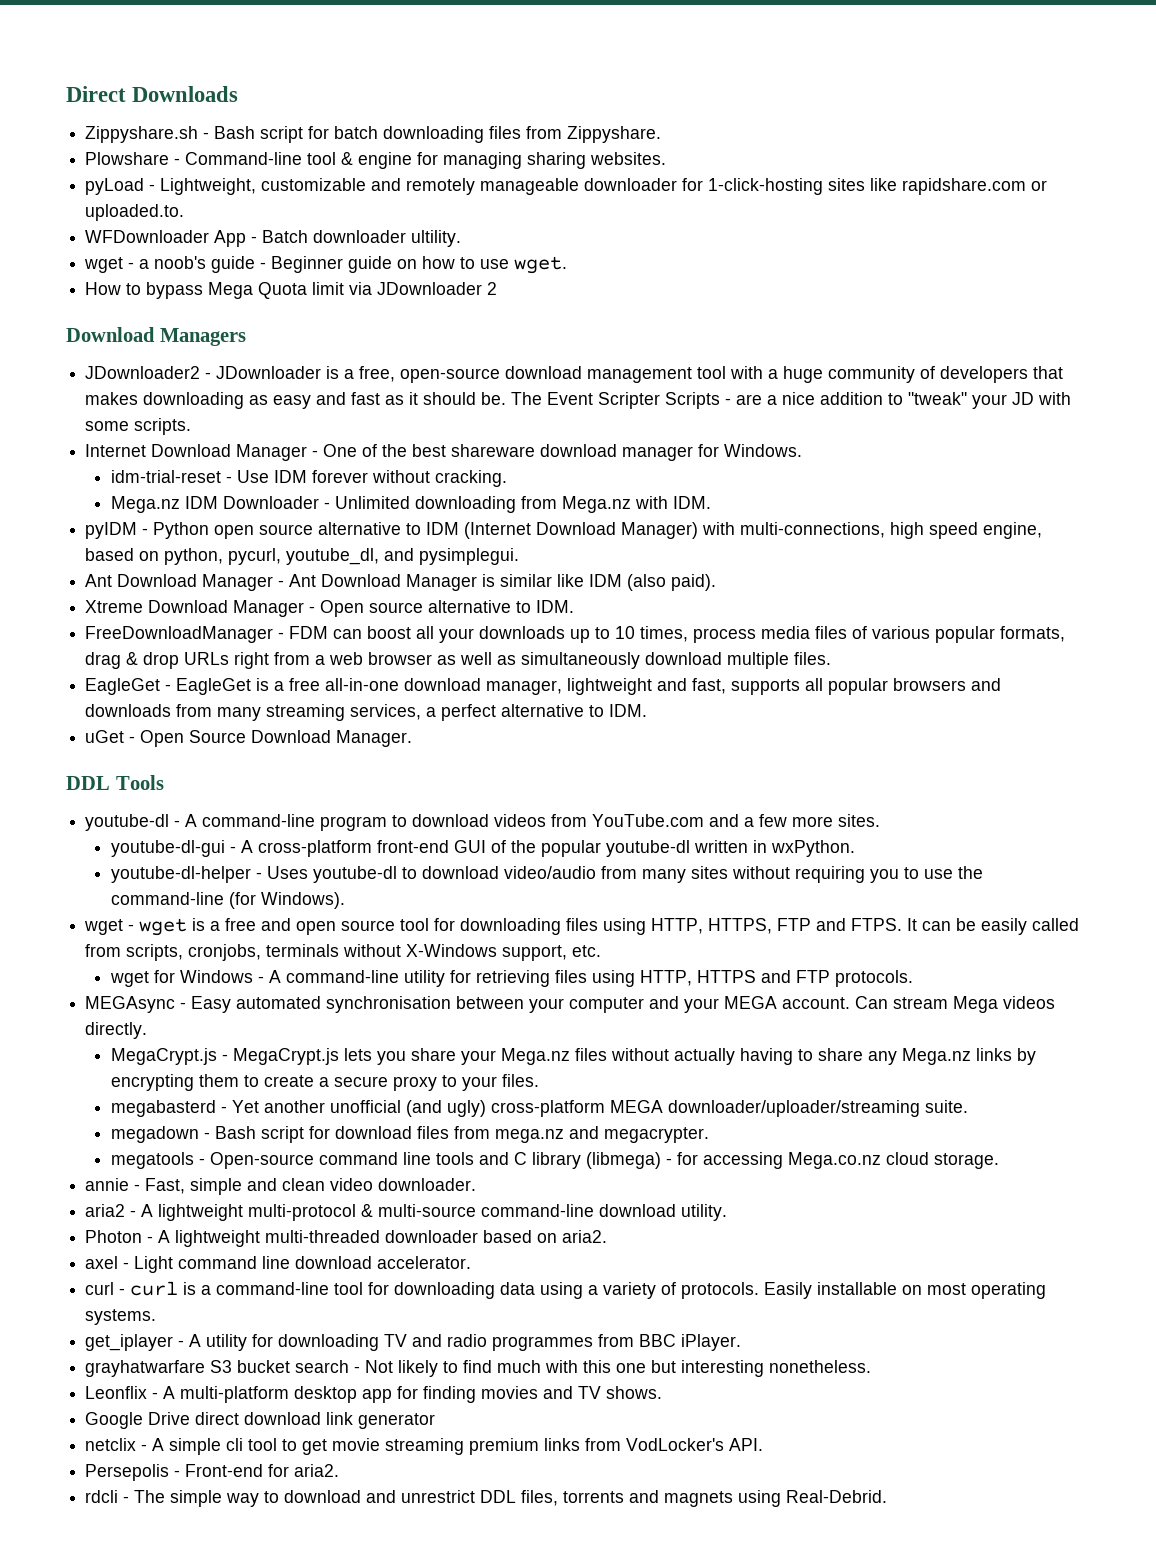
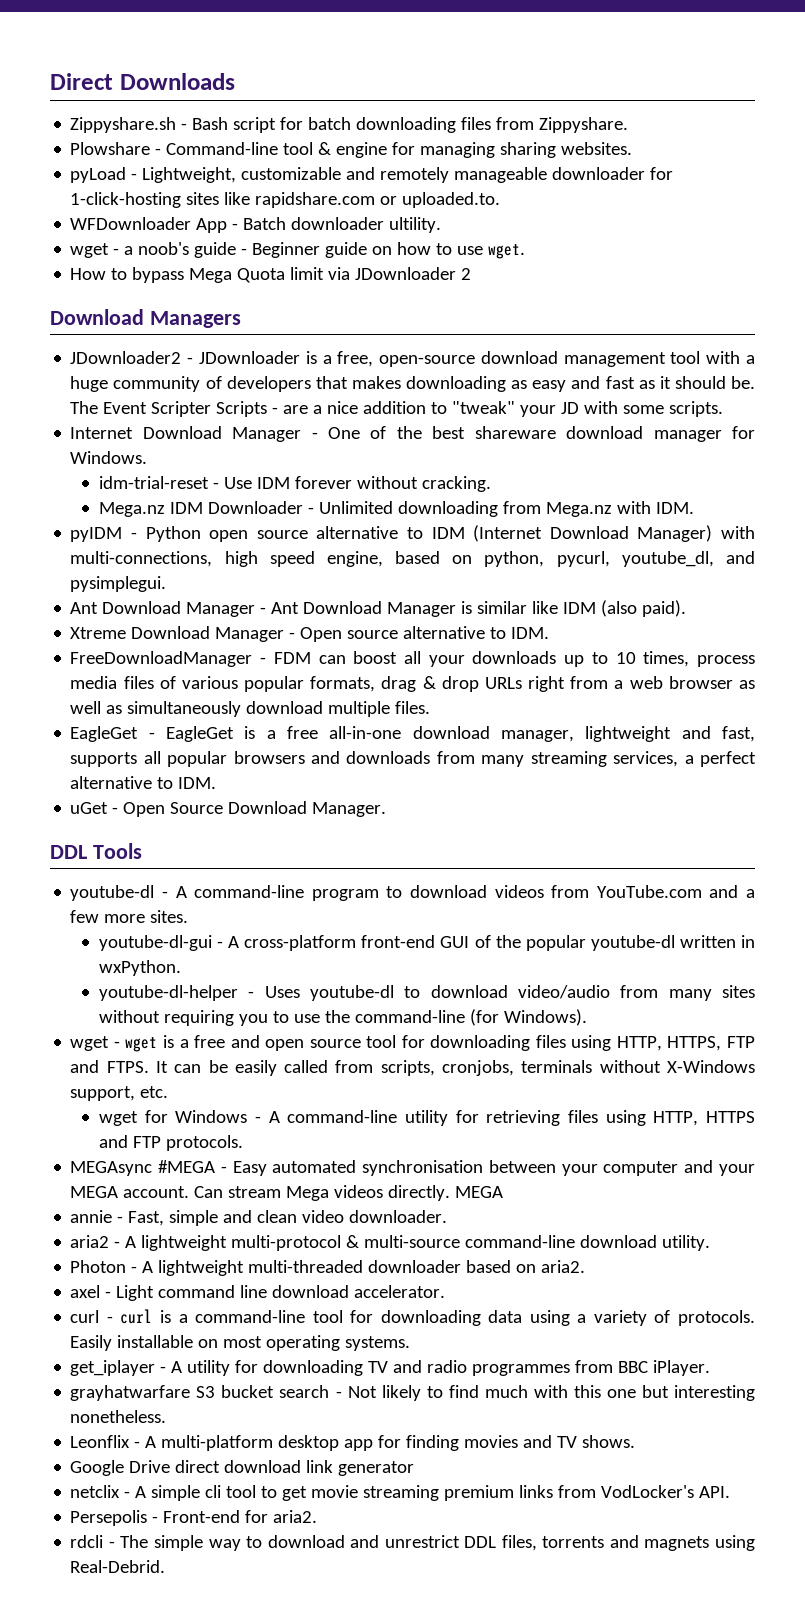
- MEGAsync - Easy automated synchronisation between your computer and your MEGA account.
+ MEGAsync #MEGA - Easy automated synchronisation between your computer and your MEGA account.
- Can stream Mega videos directly.
- MegaCrypt.js - MegaCrypt.js lets you share your Mega.nz files without actually having to share any Mega.nz links by encrypting them to create a secure proxy to your files.
- megabasterd - Yet another unofficial (and ugly) cross-platform MEGA downloader/uploader/streaming suite.
- megadown - Bash script for download files from mega.nz and megacrypter.
- megatools - Open-source command line tools and C library (libmega) - for accessing Mega.co.nz cloud storage.
+ Can stream Mega videos directly. MEGA

